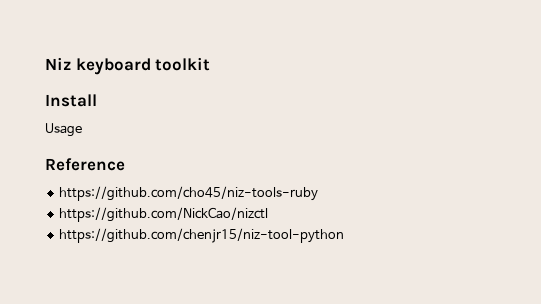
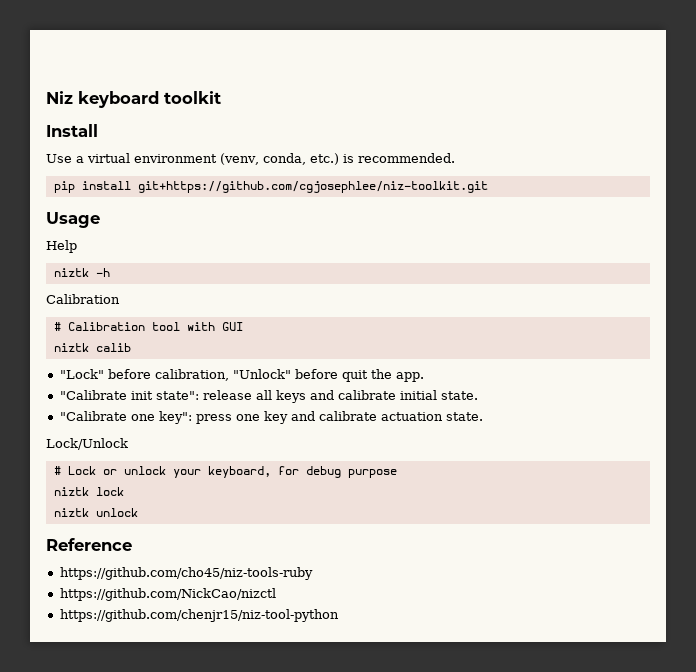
+ Use a virtual environment (venv, conda, etc.) is recommended.
+ pip install git+https://github.com/cgjosephlee/niz-toolkit.git
  Usage
+ Help
+ niztk -h
+ Calibration
+ # Calibration tool with GUI
+ niztk calib
+ "Lock" before calibration, "Unlock" before quit the app.
+ "Calibrate init state": release all keys and calibrate initial state.
+ "Calibrate one key": press one key and calibrate actuation state.
+ Lock/Unlock
+ # Lock or unlock your keyboard, for debug purpose
+ niztk lock
+ niztk unlock

